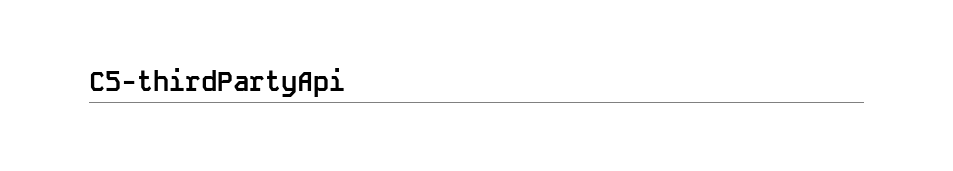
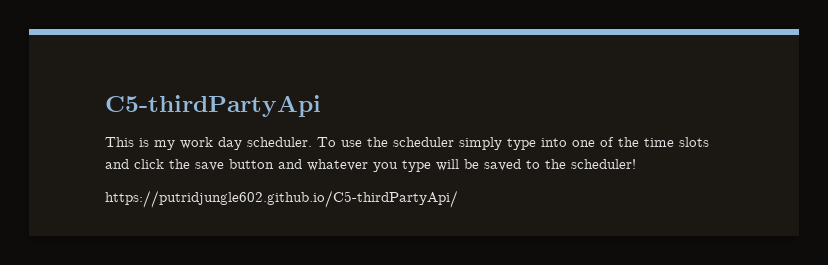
+ This is my work day scheduler. To use the scheduler simply type into one of the time slots and click the save button and whatever you type will be saved to the scheduler!
+ https://putridjungle602.github.io/C5-thirdPartyApi/

